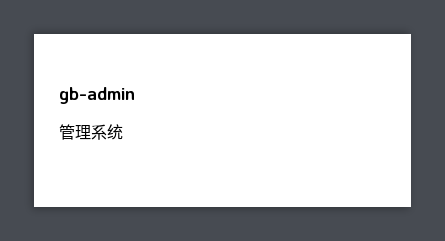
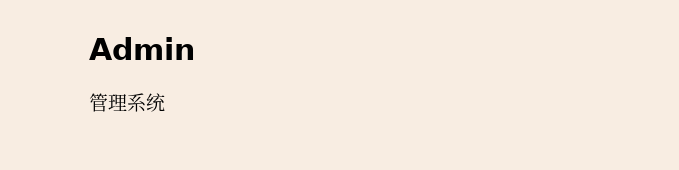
- gb-admin
+ Admin

